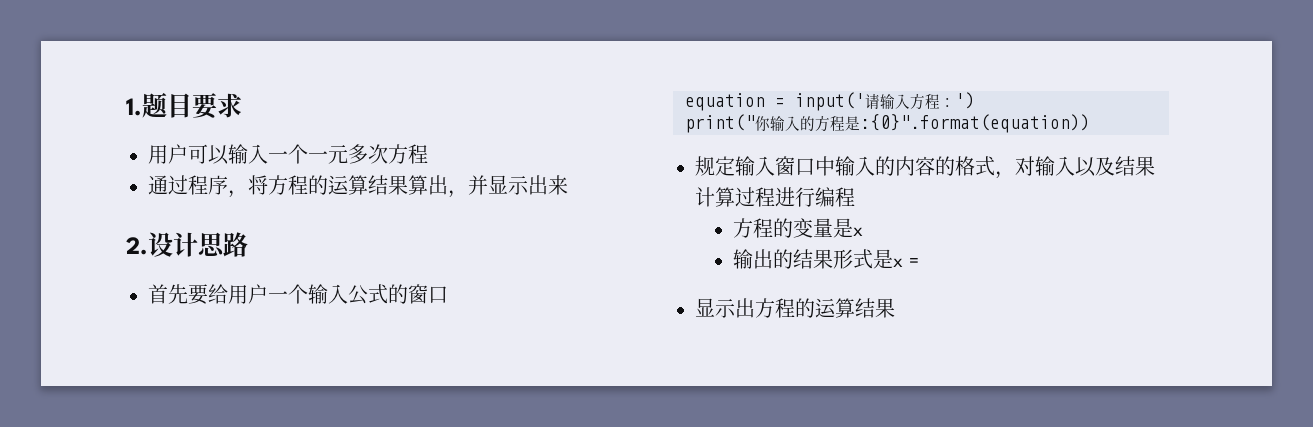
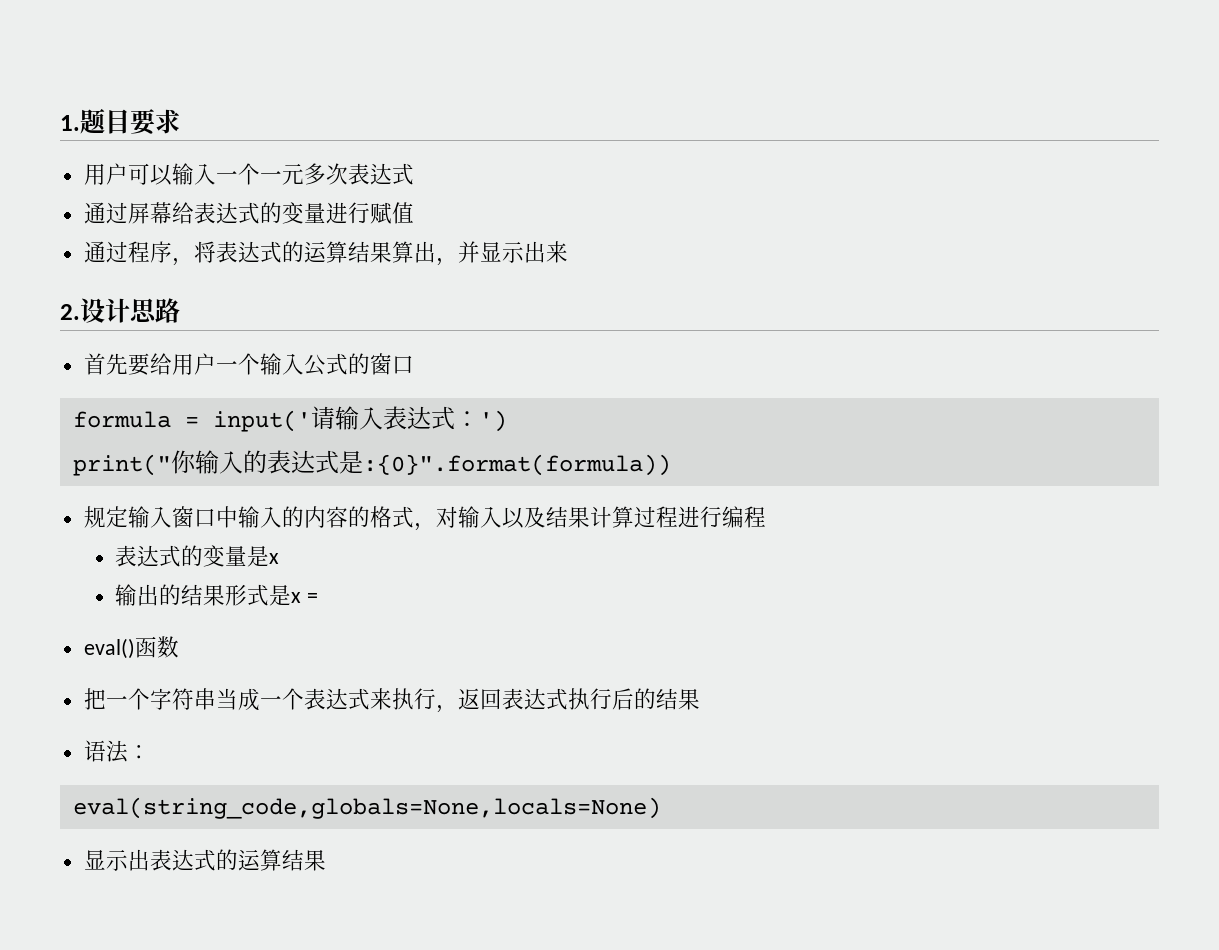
- 用户可以输入一个一元多次方程
+ 用户可以输入一个一元多次表达式
+ 通过屏幕给表达式的变量进行赋值
- 通过程序，将方程的运算结果算出，并显示出来
+ 通过程序，将表达式的运算结果算出，并显示出来
- equation = input('请输入方程：')
+ formula = input('请输入表达式：')
- print("你输入的方程是:{0}".format(equation))
+ print("你输入的表达式是:{0}".format(formula))
- 方程的变量是x
+ 表达式的变量是x
- 显示出方程的运算结果
+ eval()函数
+ 把一个字符串当成一个表达式来执行，返回表达式执行后的结果
+ 语法：
+ eval(string_code,globals=None,locals=None)
+ 显示出表达式的运算结果

